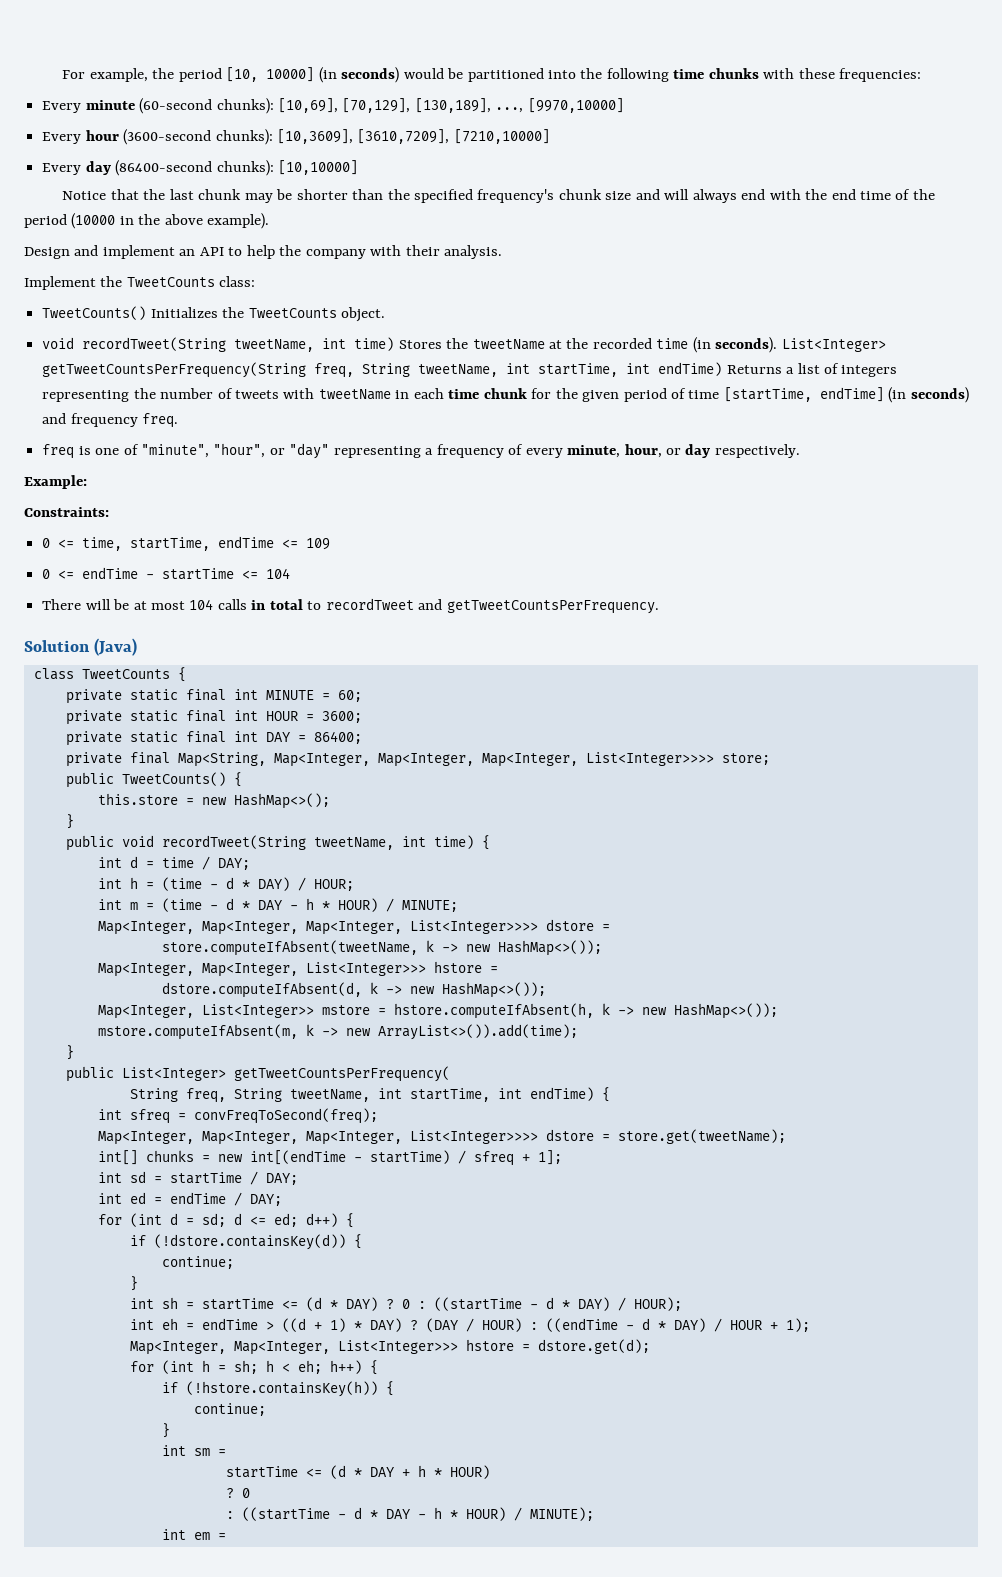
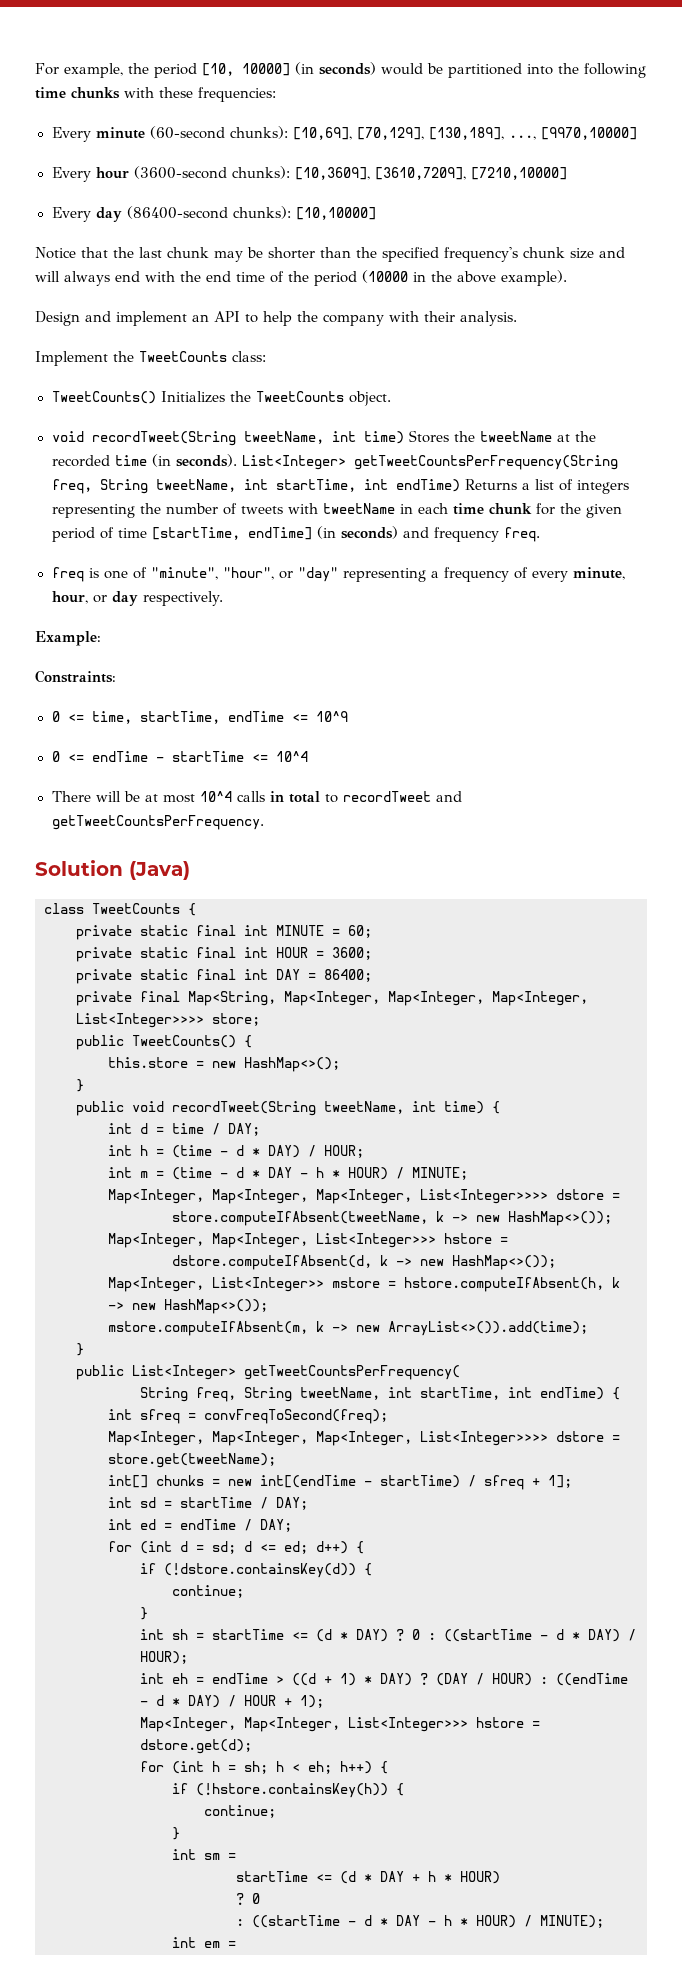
- 0 <= time, startTime, endTime <= 109
+ 0 <= time, startTime, endTime <= 10^9
- 0 <= endTime - startTime <= 104
+ 0 <= endTime - startTime <= 10^4
- There will be at most 104 calls in total to recordTweet and getTweetCountsPerFrequency.
+ There will be at most 10^4 calls in total to recordTweet and getTweetCountsPerFrequency.

